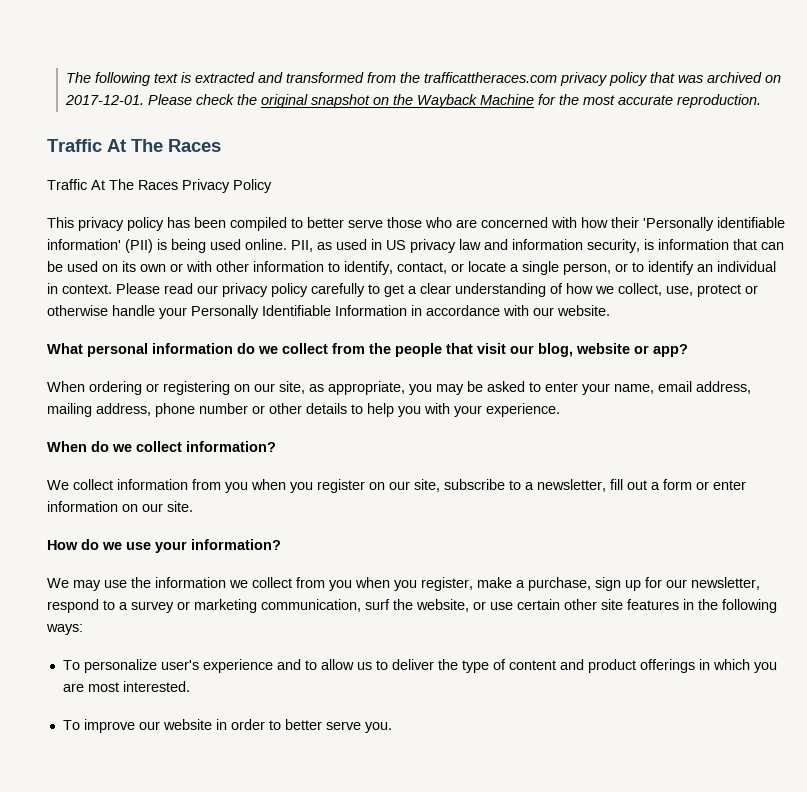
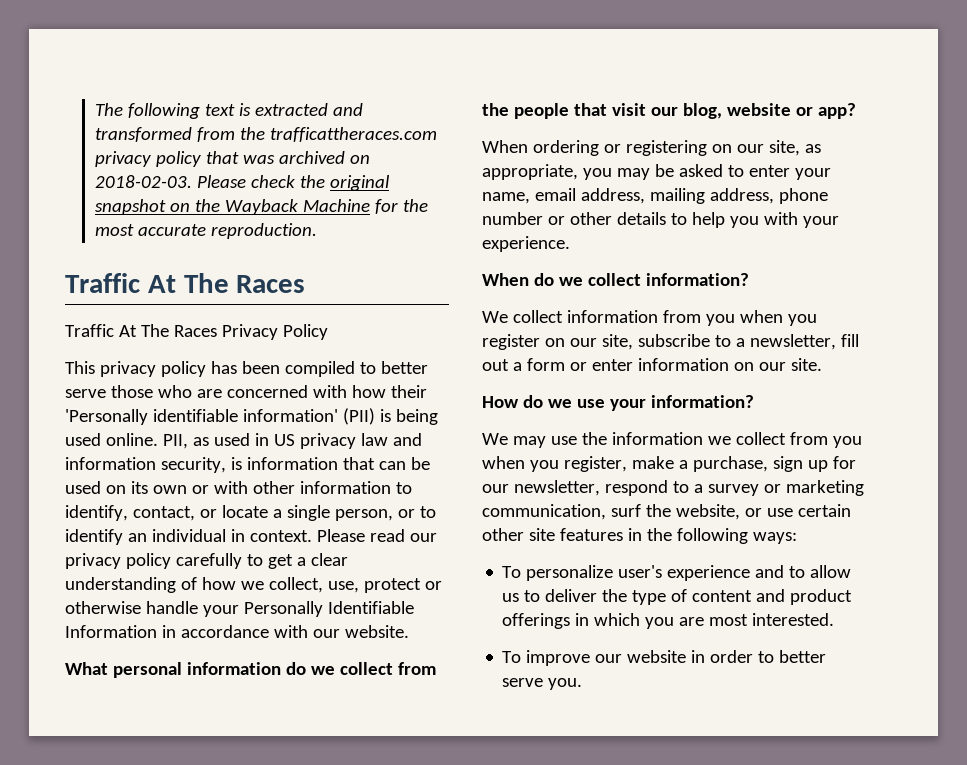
- The following text is extracted and transformed from the trafficattheraces.com privacy policy that was archived on 2017-12-01.
+ The following text is extracted and transformed from the trafficattheraces.com privacy policy that was archived on 2018-02-03.

